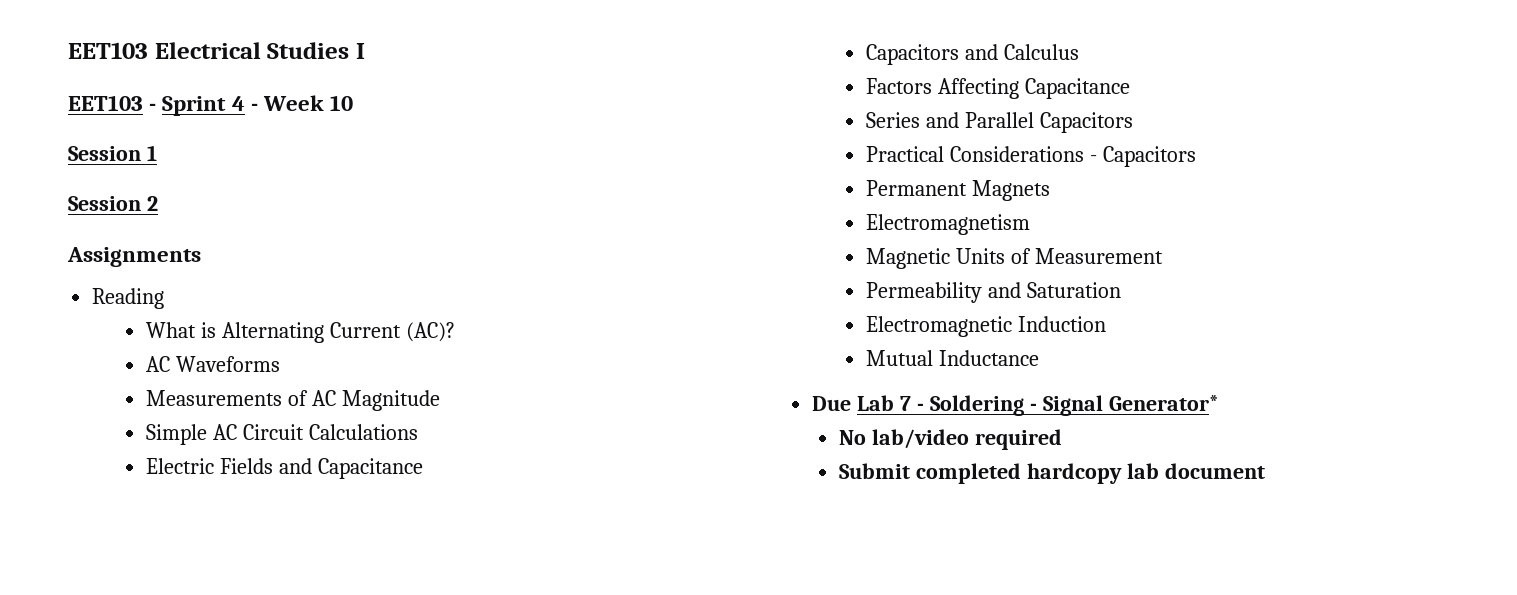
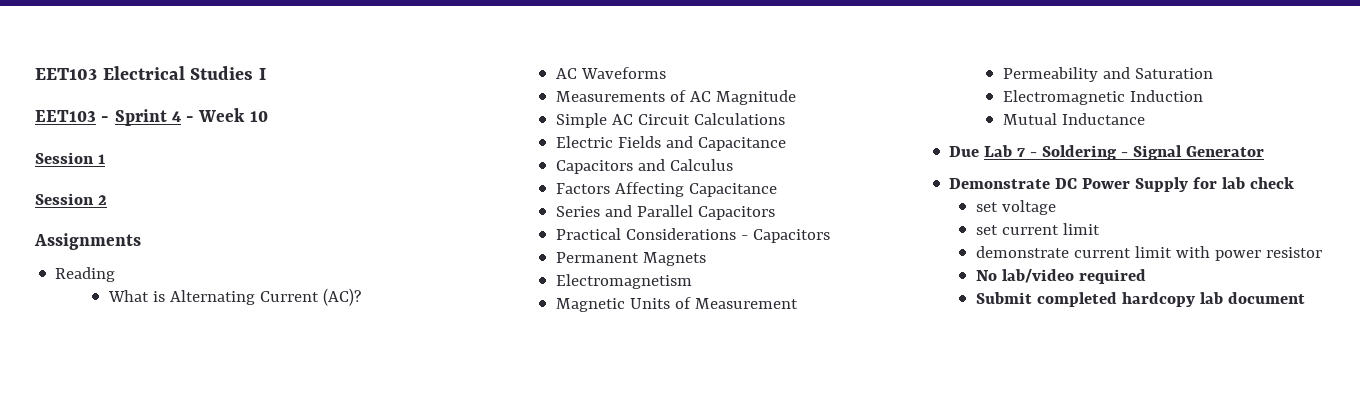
- Due Lab 7 - Soldering - Signal Generator*
+ Due Lab 7 - Soldering - Signal Generator
+ Demonstrate DC Power Supply for lab check
+ set voltage
+ set current limit
+ demonstrate current limit with power resistor

